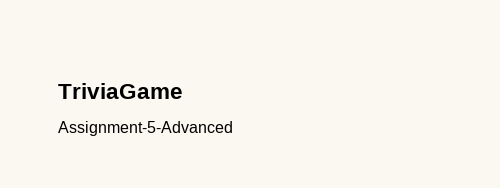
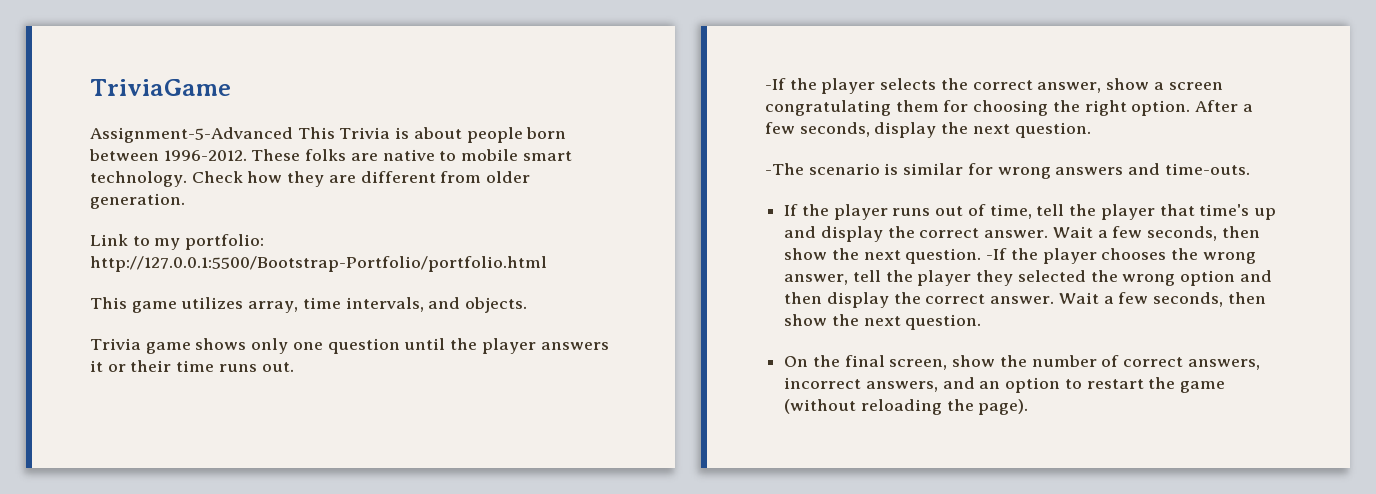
- Assignment-5-Advanced
+ Assignment-5-Advanced This Trivia is about people born between 1996-2012. These folks are native to mobile smart technology. Check how they are different from older generation.
+ Link to my portfolio: http://127.0.0.1:5500/Bootstrap-Portfolio/portfolio.html
+ This game utilizes array, time intervals, and objects.
+ Trivia game shows only one question until the player answers it or their time runs out.
+ -If the player selects the correct answer, show a screen congratulating them for choosing the right option. After a few seconds, display the next question.
+ -The scenario is similar for wrong answers and time-outs.
+ If the player runs out of time, tell the player that time's up and display the correct answer. Wait a few seconds, then show the next question. -If the player chooses the wrong answer, tell the player they selected the wrong option and then display the correct answer. Wait a few seconds, then show the next question.
+ On the final screen, show the number of correct answers, incorrect answers, and an option to restart the game (without reloading the page).

